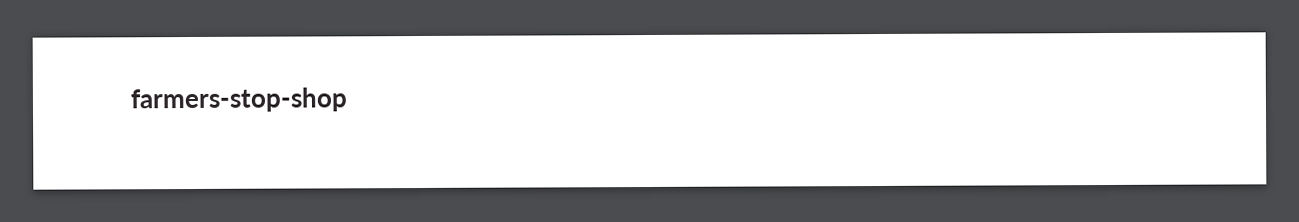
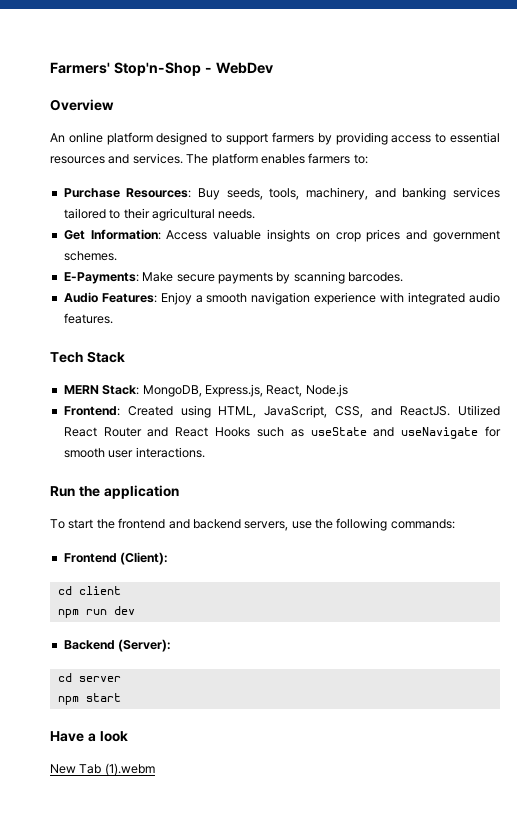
- farmers-stop-shop
+ Farmers' Stop'n-Shop - WebDev
+ Overview
+ An online platform designed to support farmers by providing access to essential resources and services. The platform enables farmers to:
+ Purchase Resources: Buy seeds, tools, machinery, and banking services tailored to their agricultural needs.
+ Get Information: Access valuable insights on crop prices and government schemes.
+ E-Payments: Make secure payments by scanning barcodes.
+ Audio Features: Enjoy a smooth navigation experience with integrated audio features.
+ Tech Stack
+ MERN Stack: MongoDB, Express.js, React, Node.js
+ Frontend: Created using HTML, JavaScript, CSS, and ReactJS. Utilized React Router and React Hooks such as useState and useNavigate for smooth user interactions.
+ Run the application
+ To start the frontend and backend servers, use the following commands:
+ Frontend (Client):
+ cd client
+ npm run dev
+ Backend (Server):
+ cd server
+ npm start
+ Have a look
+ New Tab (1).webm

